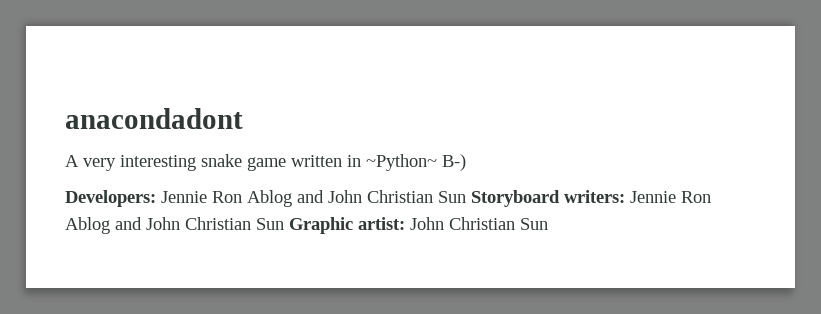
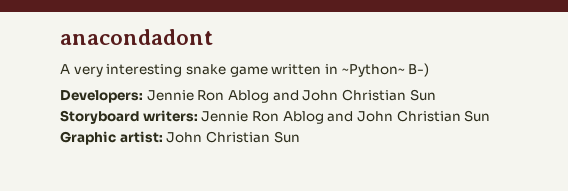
- Developers: Jennie Ron Ablog and John Christian Sun Storyboard writers: Jennie Ron Ablog and John Christian Sun Graphic artist: John Christian Sun
+ Developers: Jennie Ron Ablog and John Christian Sun
+ Storyboard writers: Jennie Ron Ablog and John Christian Sun
+ Graphic artist: John Christian Sun

